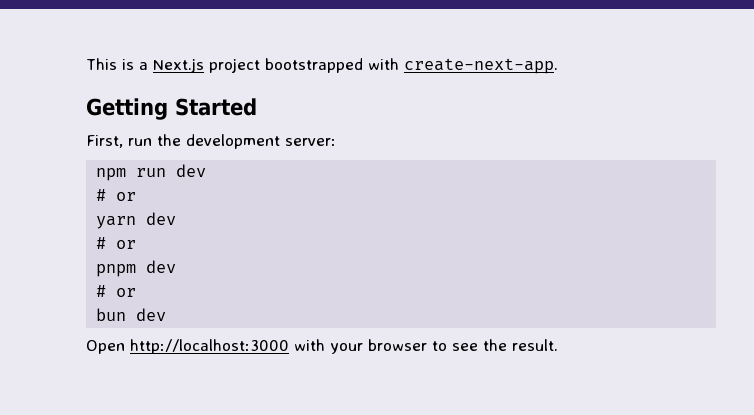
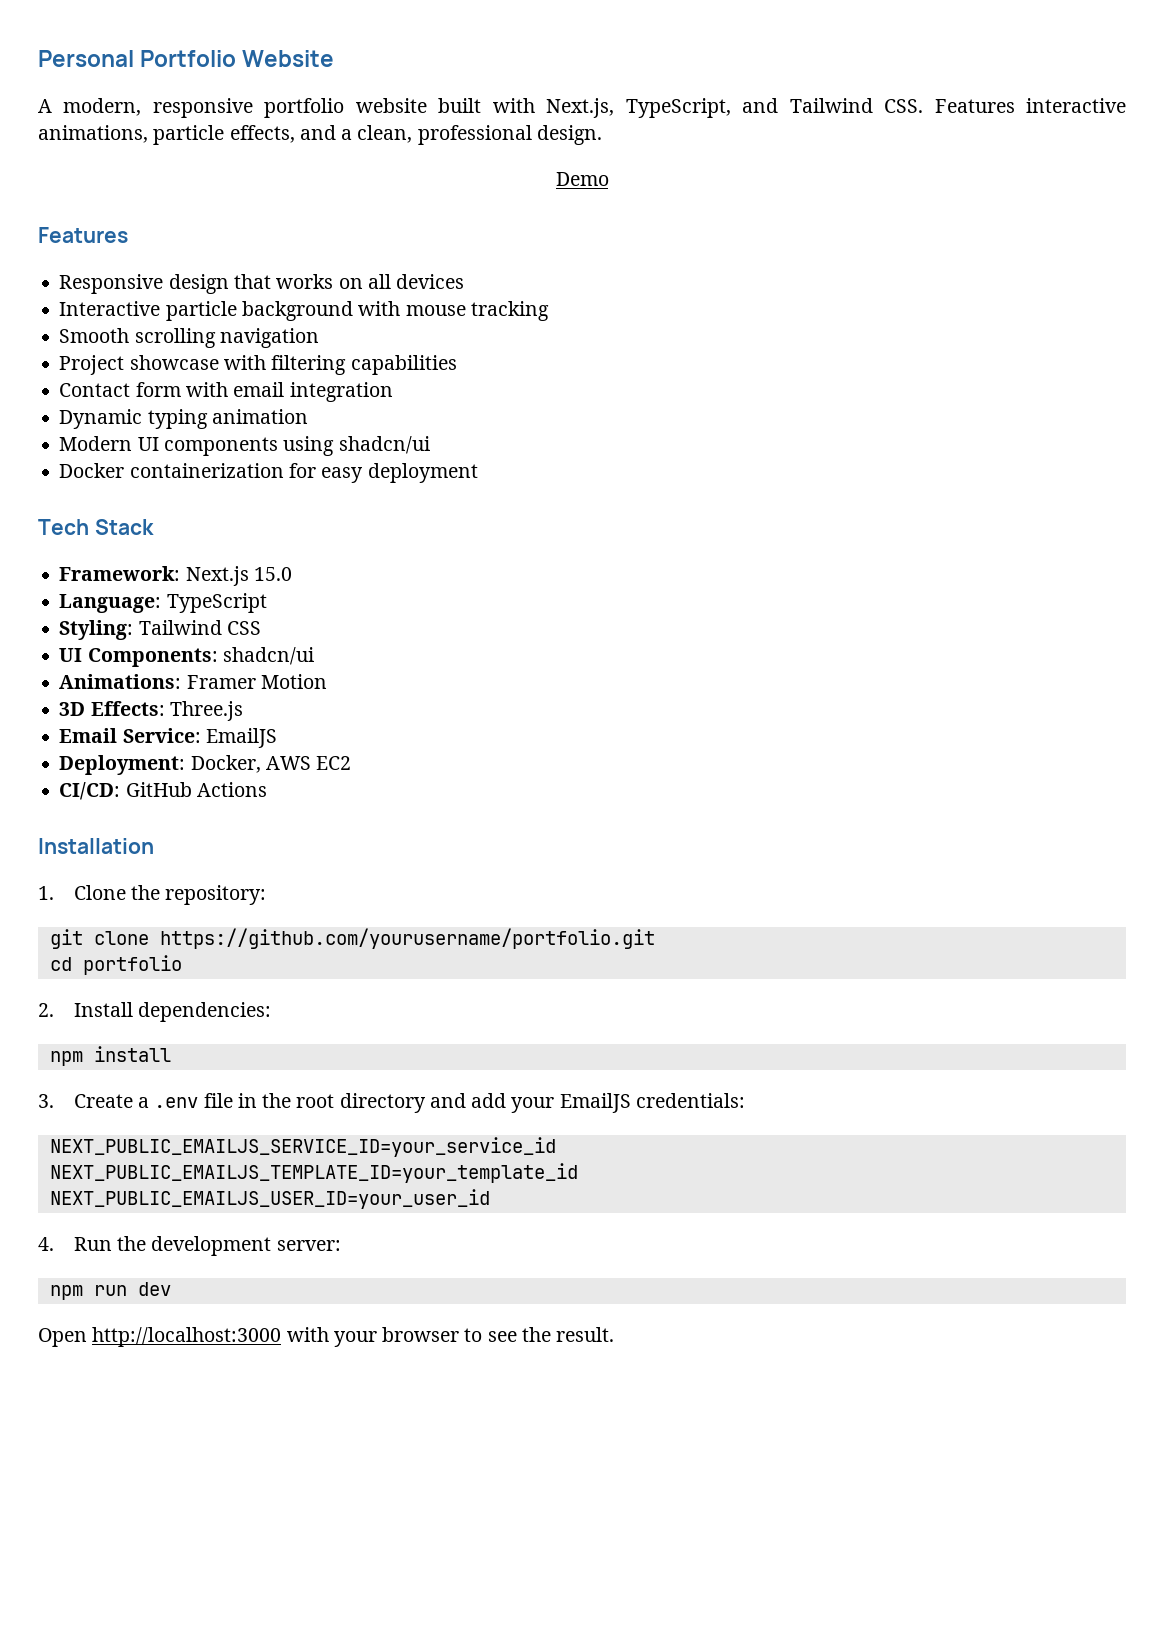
- This is a Next.js project bootstrapped with create-next-app.
- Getting Started
- First, run the development server:
+ Personal Portfolio Website
+ A modern, responsive portfolio website built with Next.js, TypeScript, and Tailwind CSS. Features interactive animations, particle effects, and a clean, professional design.
+ Demo
+ Features
+ Responsive design that works on all devices
+ Interactive particle background with mouse tracking
+ Smooth scrolling navigation
+ Project showcase with filtering capabilities
+ Contact form with email integration
+ Dynamic typing animation
+ Modern UI components using shadcn/ui
+ Docker containerization for easy deployment
+ Tech Stack
+ Framework: Next.js 15.0
+ Language: TypeScript
+ Styling: Tailwind CSS
+ UI Components: shadcn/ui
+ Animations: Framer Motion
+ 3D Effects: Three.js
+ Email Service: EmailJS
+ Deployment: Docker, AWS EC2
+ CI/CD: GitHub Actions
+ Installation
+ 1. Clone the repository:
+ git clone https://github.com/yourusername/portfolio.git
+ cd portfolio
+ 2. Install dependencies:
+ npm install
+ 3. Create a .env file in the root directory and add your EmailJS credentials:
+ NEXT_PUBLIC_EMAILJS_SERVICE_ID=your_service_id
+ NEXT_PUBLIC_EMAILJS_TEMPLATE_ID=your_template_id
+ NEXT_PUBLIC_EMAILJS_USER_ID=your_user_id
+ 4. Run the development server:
  npm run dev
- # or
- yarn dev
- # or
- pnpm dev
- # or
- bun dev

